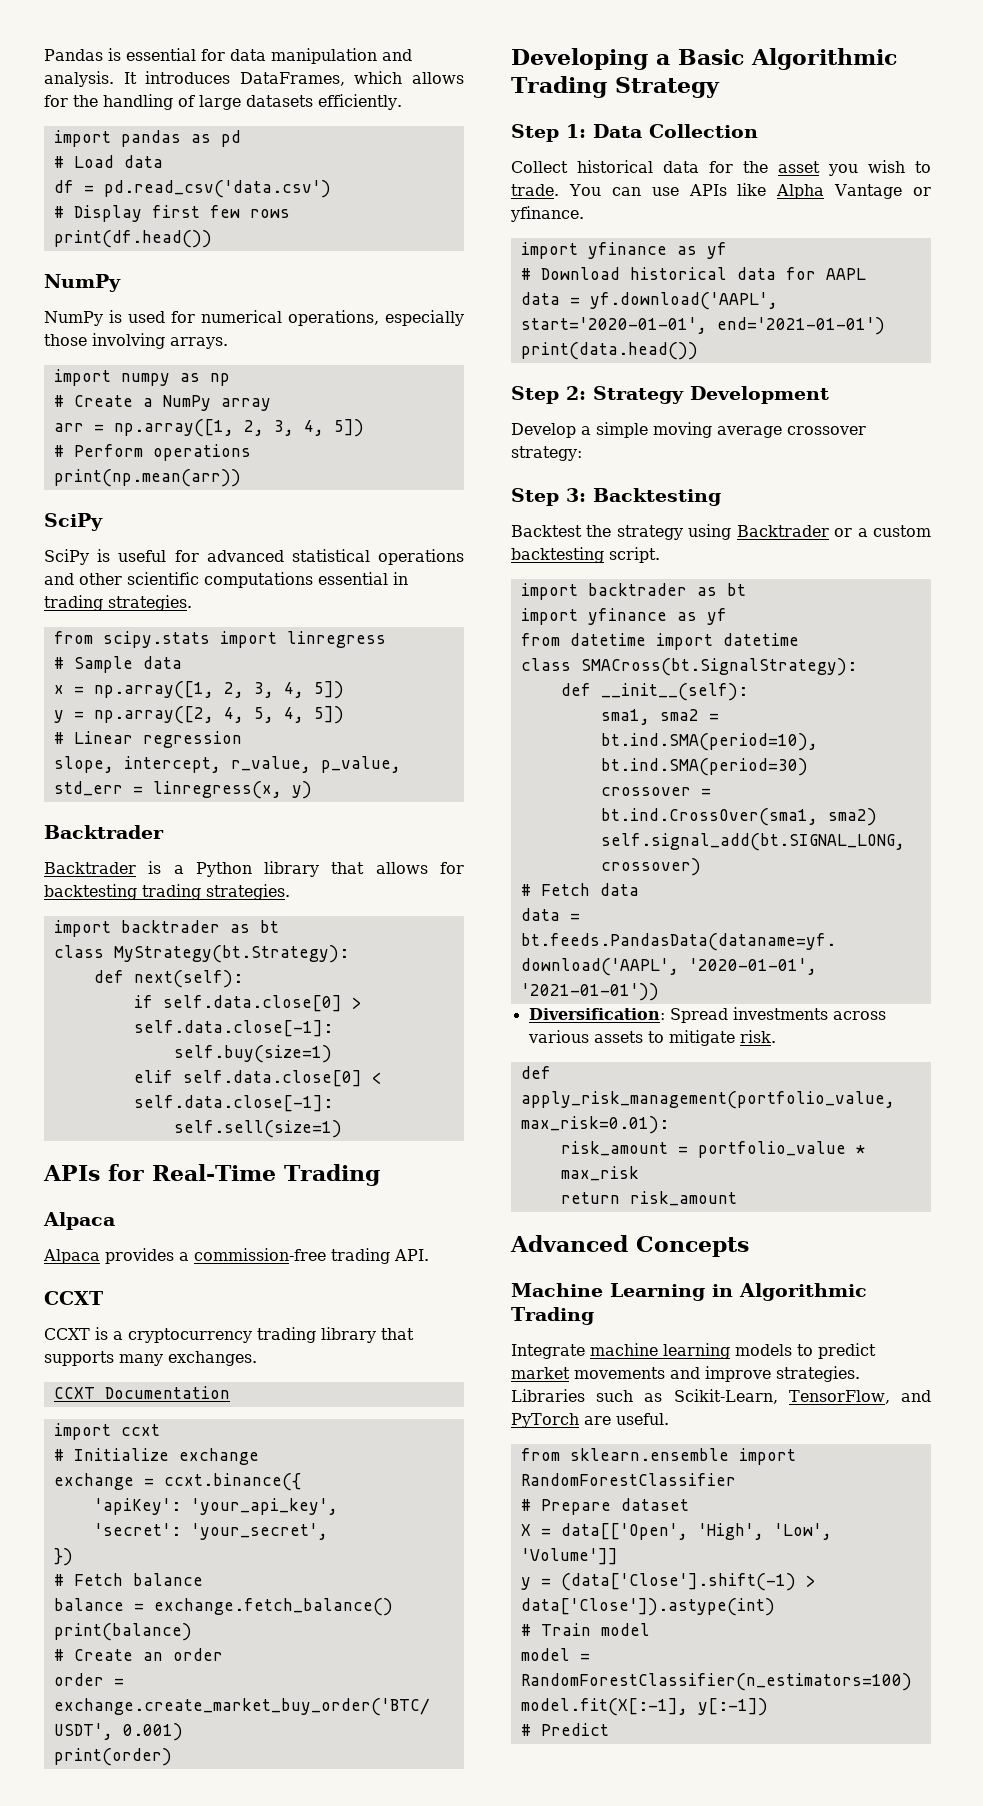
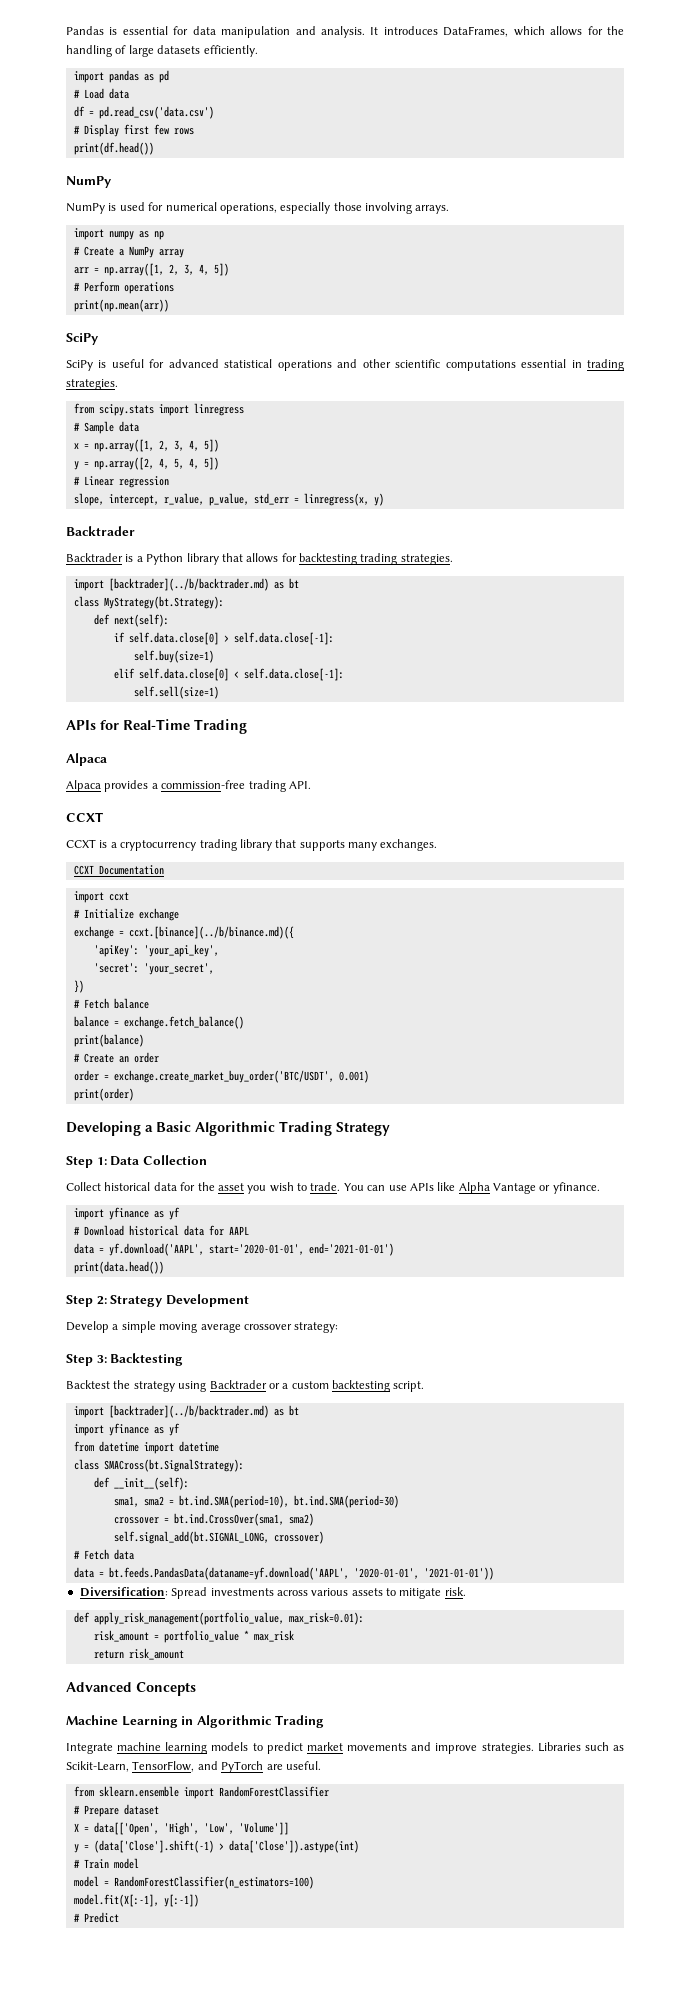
  Backtrader is a Python library that allows for backtesting trading strategies.
- import backtrader as bt
+ import [backtrader](../b/backtrader.md) as bt
- exchange = ccxt.binance({
+ exchange = ccxt.[binance](../b/binance.md)({
  Backtest the strategy using Backtrader or a custom backtesting script.
- import backtrader as bt
+ import [backtrader](../b/backtrader.md) as bt

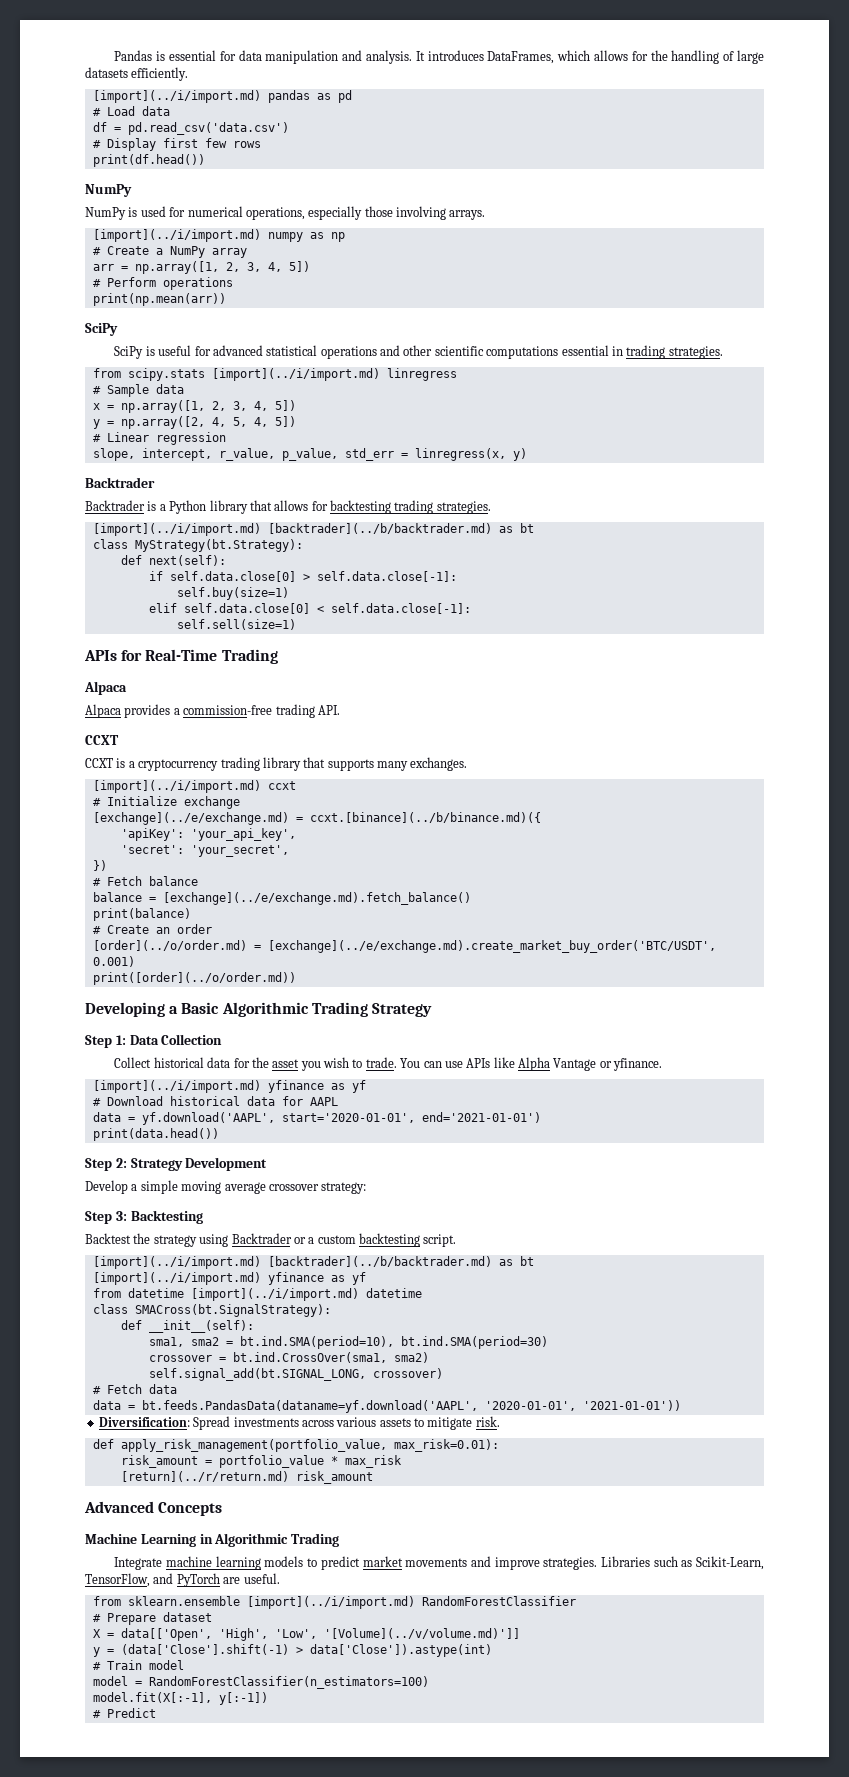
- import pandas as pd
+ [import](../i/import.md) pandas as pd
- import numpy as np
+ [import](../i/import.md) numpy as np
- from scipy.stats import linregress
+ from scipy.stats [import](../i/import.md) linregress
  Backtrader is a Python library that allows for backtesting trading strategies.
- import [backtrader](../b/backtrader.md) as bt
+ [import](../i/import.md) [backtrader](../b/backtrader.md) as bt
- CCXT Documentation
- import ccxt
+ [import](../i/import.md) ccxt
- exchange = ccxt.[binance](../b/binance.md)({
+ [exchange](../e/exchange.md) = ccxt.[binance](../b/binance.md)({
- balance = exchange.fetch_balance()
+ balance = [exchange](../e/exchange.md).fetch_balance()
- order = exchange.create_market_buy_order('BTC/USDT', 0.001)
+ [order](../o/order.md) = [exchange](../e/exchange.md).create_market_buy_order('BTC/USDT', 0.001)
- print(order)
+ print([order](../o/order.md))
  You can use APIs like Alpha Vantage or yfinance.
- import yfinance as yf
+ [import](../i/import.md) yfinance as yf
  Backtest the strategy using Backtrader or a custom backtesting script.
- import [backtrader](../b/backtrader.md) as bt
- import yfinance as yf
+ [import](../i/import.md) [backtrader](../b/backtrader.md) as bt
+ [import](../i/import.md) yfinance as yf
- from datetime import datetime
+ from datetime [import](../i/import.md) datetime
- return risk_amount
+ [return](../r/return.md) risk_amount
- from sklearn.ensemble import RandomForestClassifier
+ from sklearn.ensemble [import](../i/import.md) RandomForestClassifier
- X = data[['Open', 'High', 'Low', 'Volume']]
+ X = data[['Open', 'High', 'Low', '[Volume](../v/volume.md)']]

